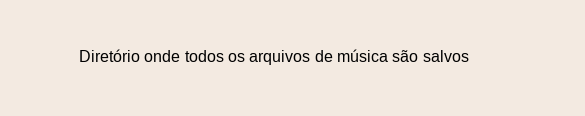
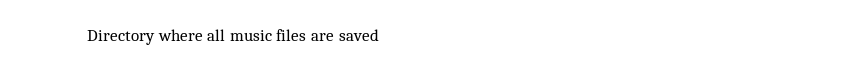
- Diretório onde todos os arquivos de música são salvos
+ Directory where all music files are saved

